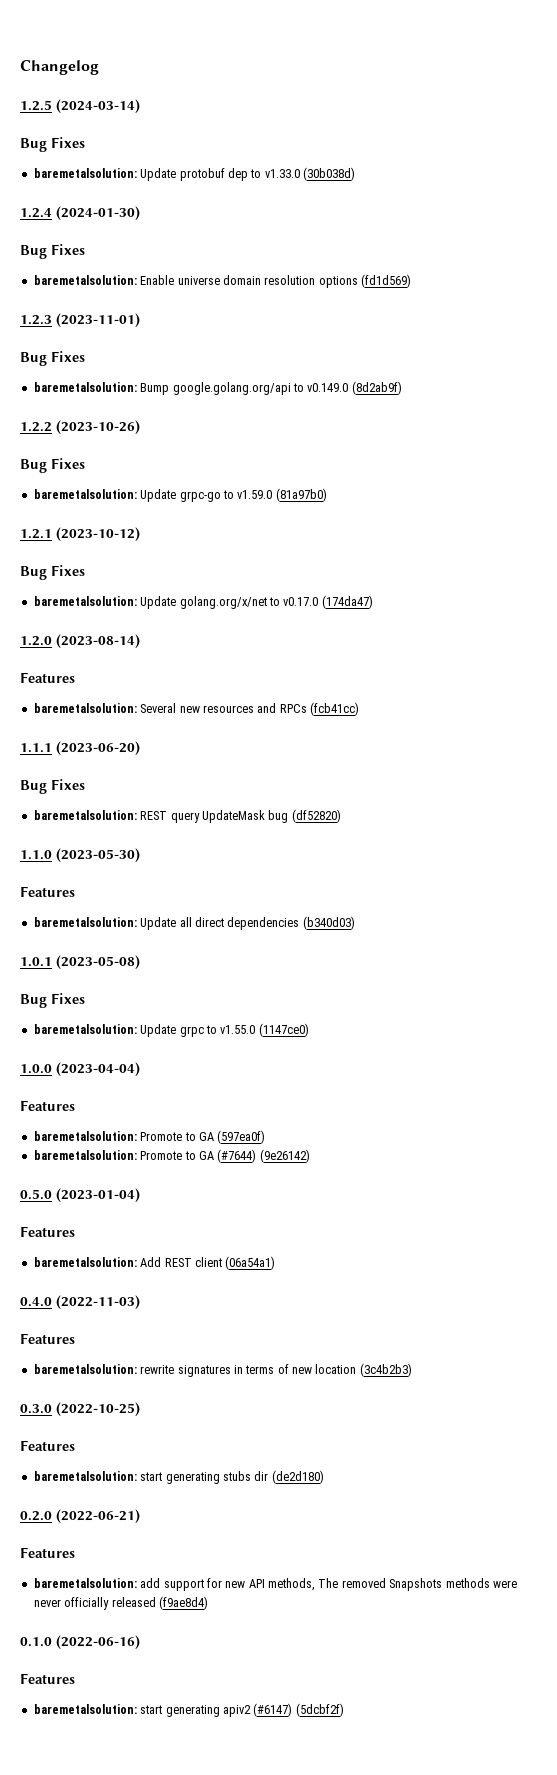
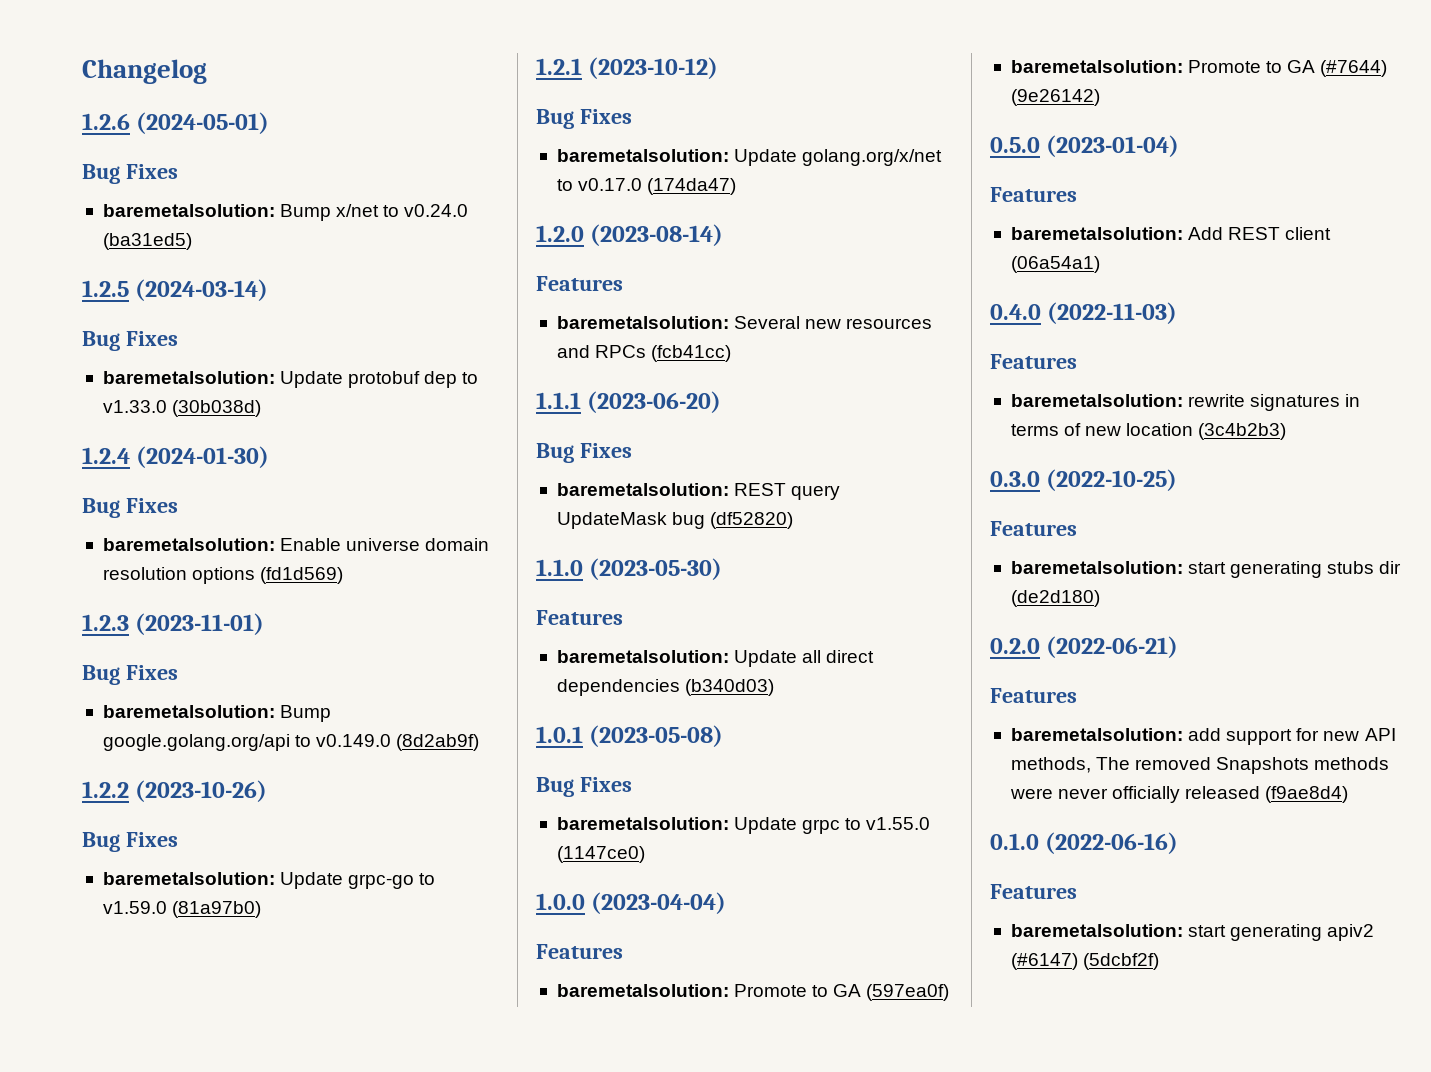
+ 1.2.6 (2024-05-01)
+ Bug Fixes
+ baremetalsolution: Bump x/net to v0.24.0 (ba31ed5)

